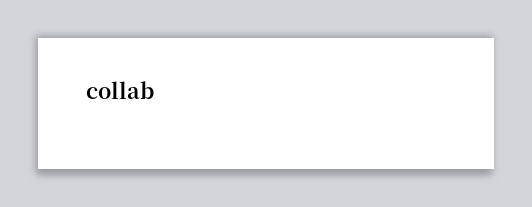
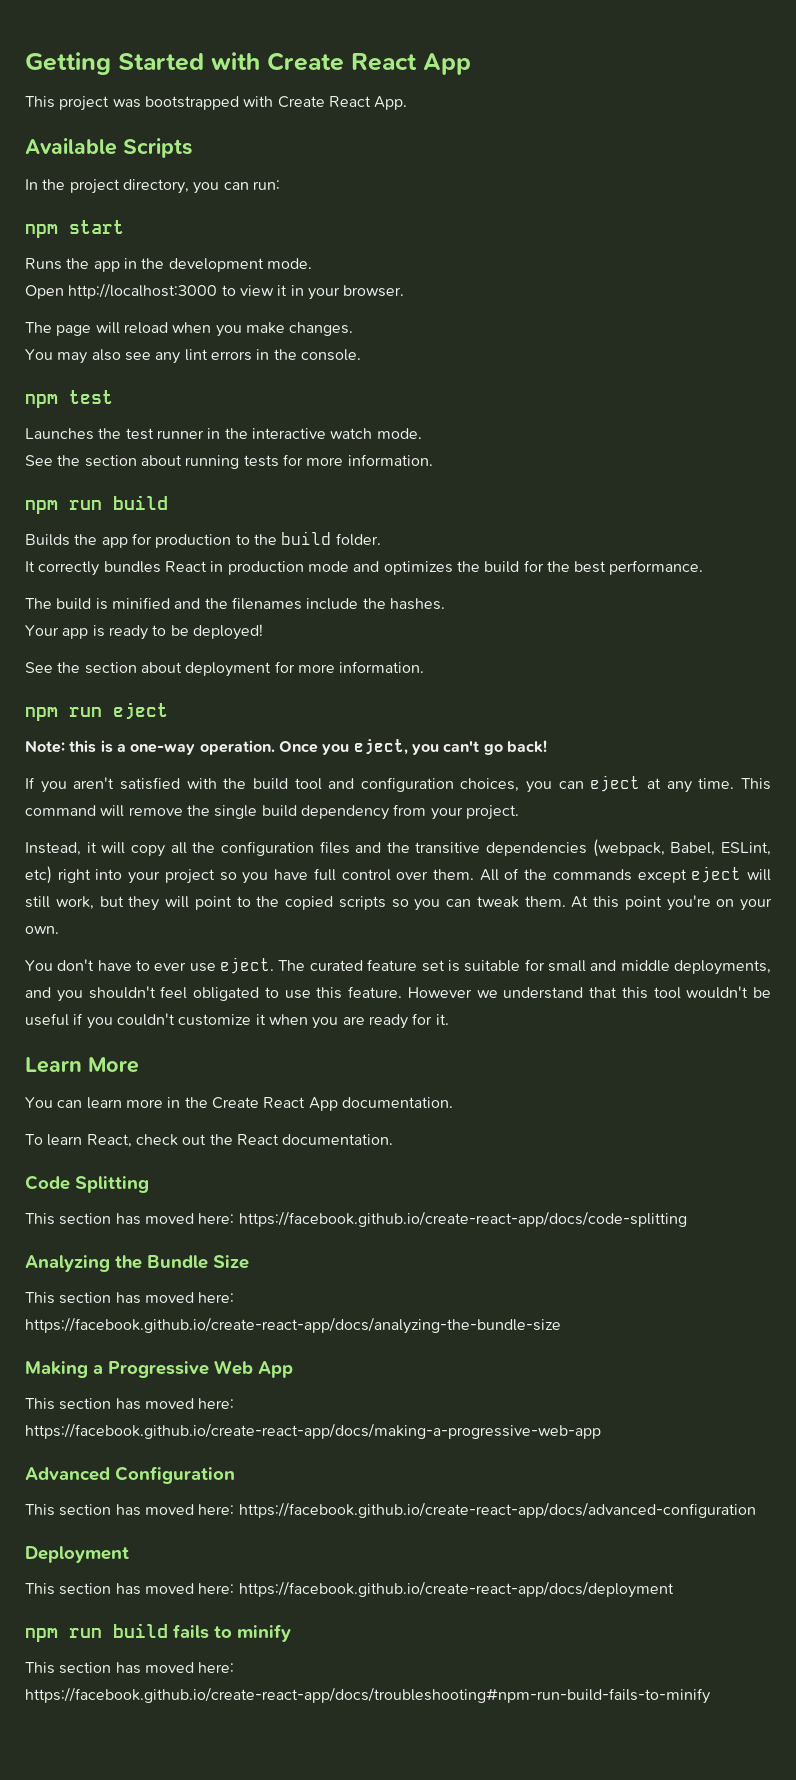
- collab
+ Getting Started with Create React App
+ This project was bootstrapped with Create React App.
+ Available Scripts
+ In the project directory, you can run:
+ npm start
+ Runs the app in the development mode.
+ Open http://localhost:3000 to view it in your browser.
+ The page will reload when you make changes.
+ You may also see any lint errors in the console.
+ npm test
+ Launches the test runner in the interactive watch mode.
+ See the section about running tests for more information.
+ npm run build
+ Builds the app for production to the build folder.
+ It correctly bundles React in production mode and optimizes the build for the best performance.
+ The build is minified and the filenames include the hashes.
+ Your app is ready to be deployed!
+ See the section about deployment for more information.
+ npm run eject
+ Note: this is a one-way operation. Once you eject, you can't go back!
+ If you aren't satisfied with the build tool and configuration choices, you can eject at any time. This command will remove the single build dependency from your project.
+ Instead, it will copy all the configuration files and the transitive dependencies (webpack, Babel, ESLint, etc) right into your project so you have full control over them. All of the commands except eject will still work, but they will point to the copied scripts so you can tweak them. At this point you're on your own.
+ You don't have to ever use eject. The curated feature set is suitable for small and middle deployments, and you shouldn't feel obligated to use this feature. However we understand that this tool wouldn't be useful if you couldn't customize it when you are ready for it.
+ Learn More
+ You can learn more in the Create React App documentation.
+ To learn React, check out the React documentation.
+ Code Splitting
+ This section has moved here: https://facebook.github.io/create-react-app/docs/code-splitting
+ Analyzing the Bundle Size
+ This section has moved here: https://facebook.github.io/create-react-app/docs/analyzing-the-bundle-size
+ Making a Progressive Web App
+ This section has moved here: https://facebook.github.io/create-react-app/docs/making-a-progressive-web-app
+ Advanced Configuration
+ This section has moved here: https://facebook.github.io/create-react-app/docs/advanced-configuration
+ Deployment
+ This section has moved here: https://facebook.github.io/create-react-app/docs/deployment
+ npm run build fails to minify
+ This section has moved here: https://facebook.github.io/create-react-app/docs/troubleshooting#npm-run-build-fails-to-minify

